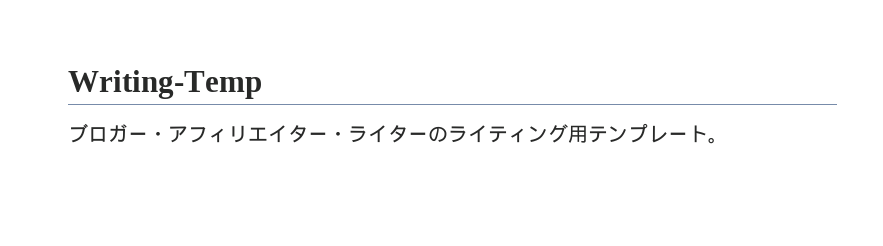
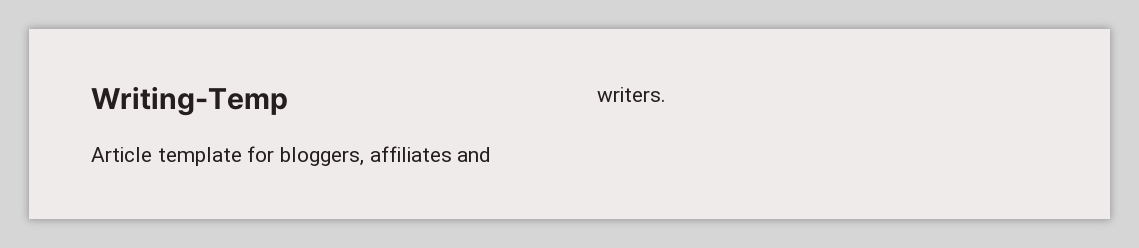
- ブロガー・アフィリエイター・ライターのライティング用テンプレート。
+ Article template for bloggers, affiliates and writers.

